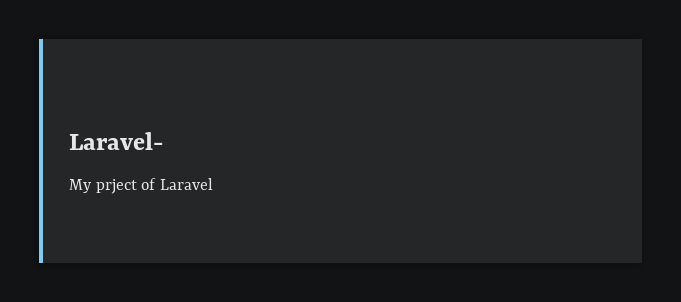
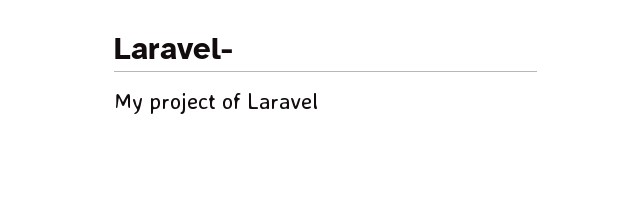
- My prject of Laravel
+ My project of Laravel

